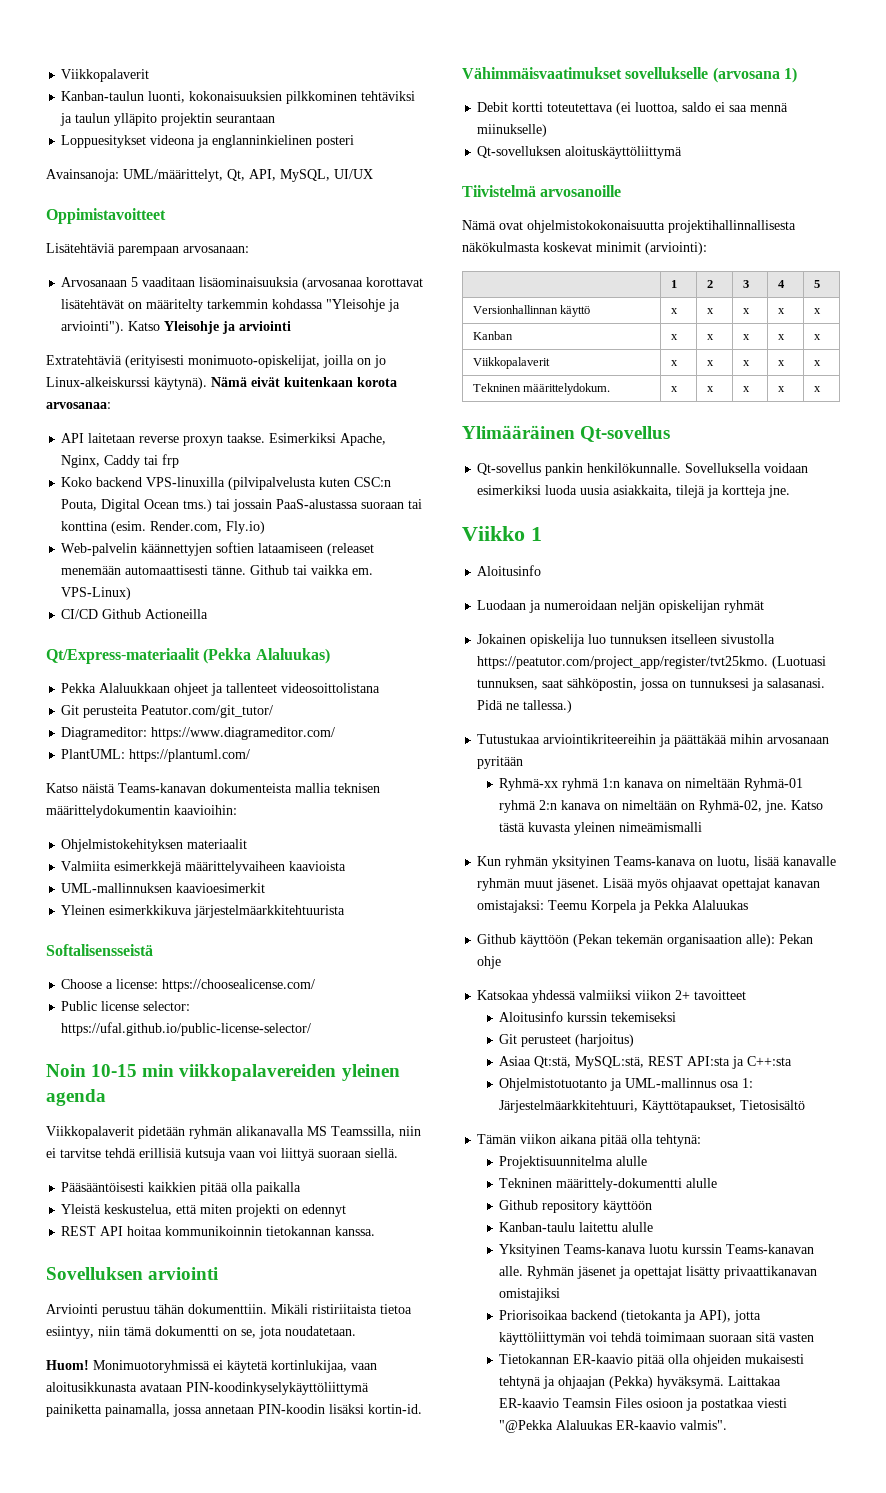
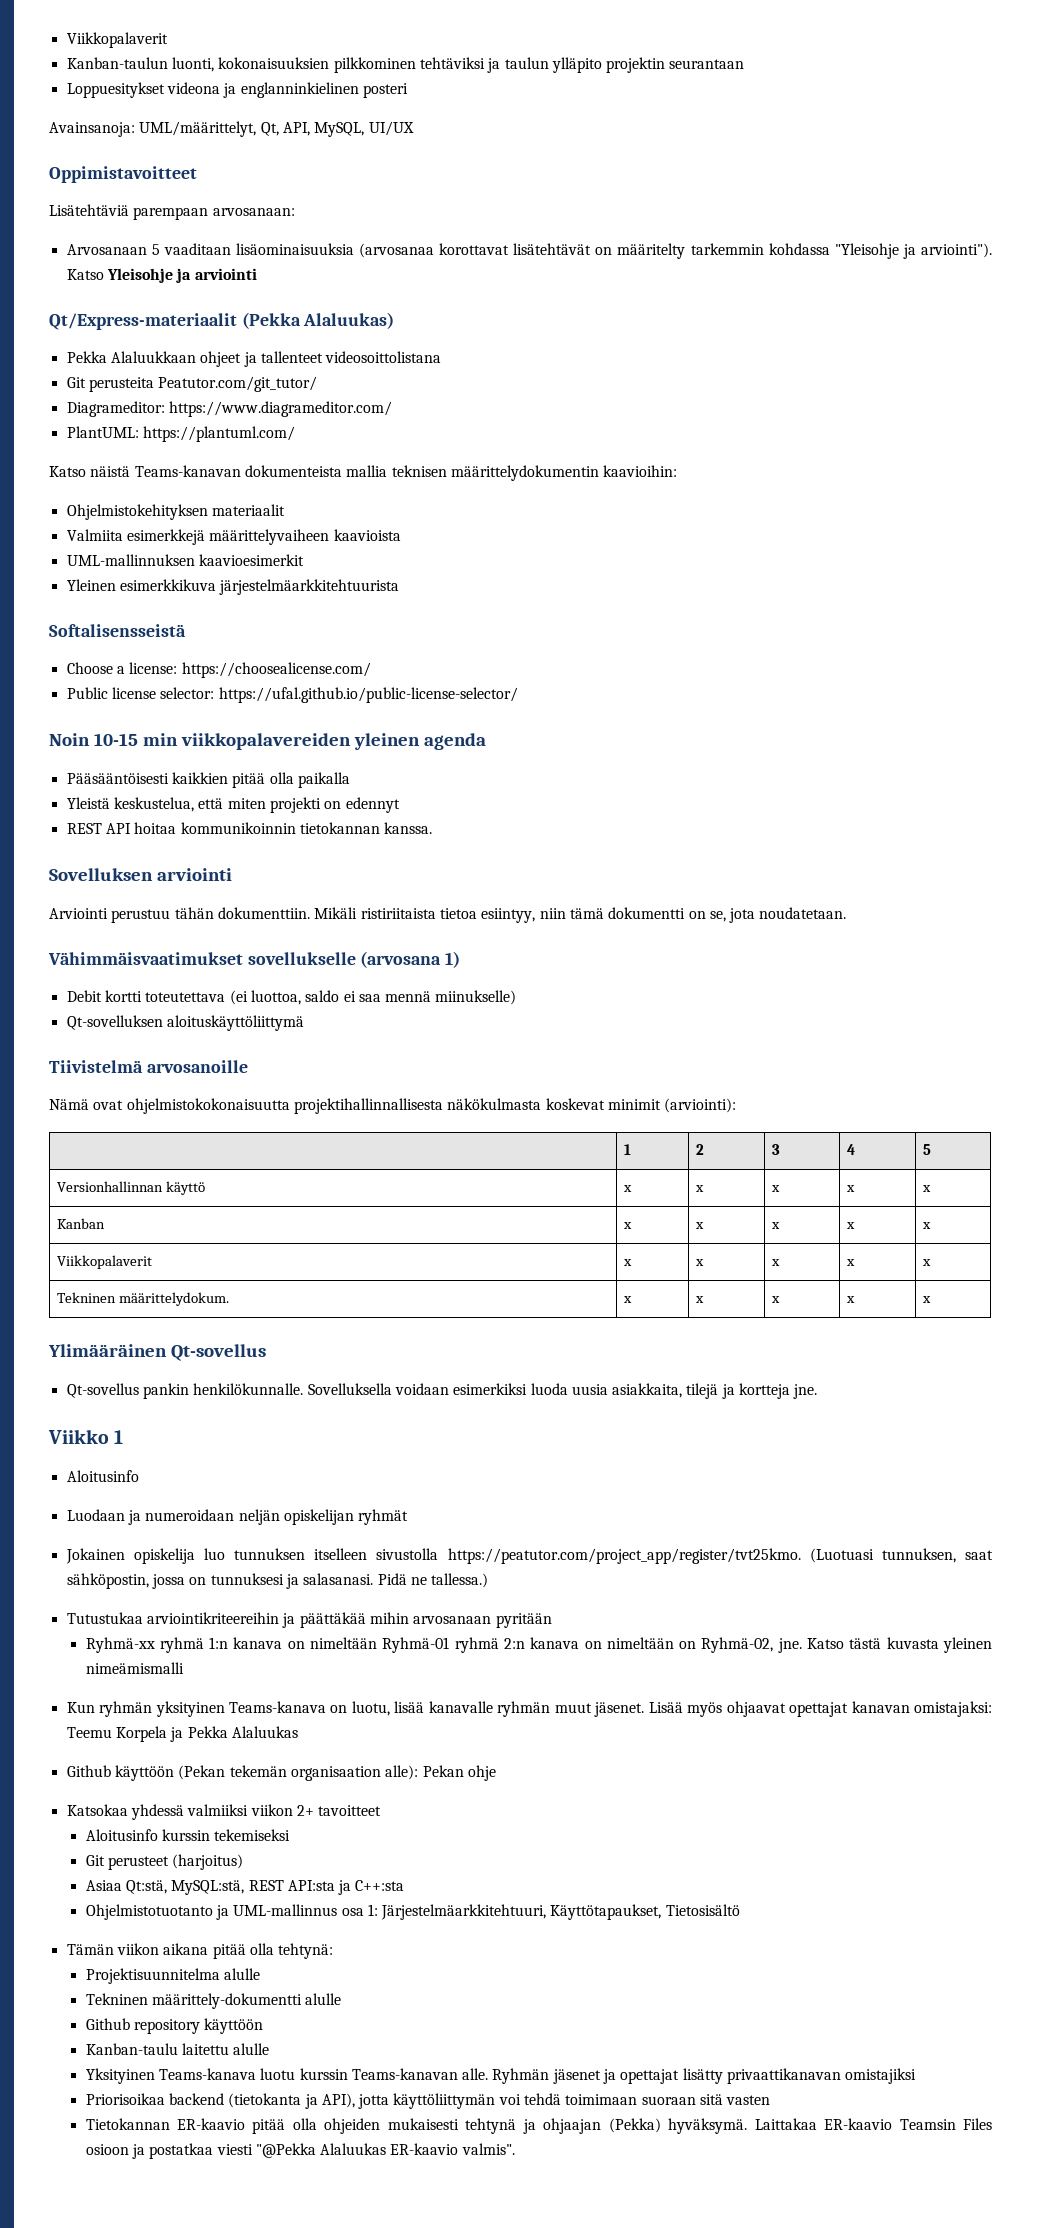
- Extratehtäviä (erityisesti monimuoto-opiskelijat, joilla on jo Linux-alkeiskurssi käytynä). Nämä eivät kuitenkaan korota arvosanaa:
- API laitetaan reverse proxyn taakse. Esimerkiksi Apache, Nginx, Caddy tai frp
- Koko backend VPS-linuxilla (pilvipalvelusta kuten CSC:n Pouta, Digital Ocean tms.) tai jossain PaaS-alustassa suoraan tai konttina (esim. Render.com, Fly.io)
- Web-palvelin käännettyjen softien lataamiseen (releaset menemään automaattisesti tänne. Github tai vaikka em. VPS-Linux)
- CI/CD Github Actioneilla
- Viikkopalaverit pidetään ryhmän alikanavalla MS Teamssilla, niin ei tarvitse tehdä erillisiä kutsuja vaan voi liittyä suoraan siellä.
- Huom! Monimuotoryhmissä ei käytetä kortinlukijaa, vaan aloitusikkunasta avataan PIN-koodinkyselykäyttöliittymä painiketta painamalla, jossa annetaan PIN-koodin lisäksi kortin-id.

